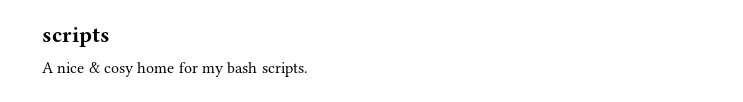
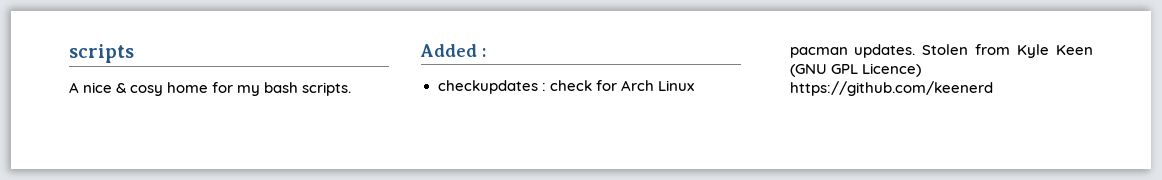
+ Added :
+ checkupdates : check for Arch Linux pacman updates. Stolen from Kyle Keen (GNU GPL Licence) https://github.com/keenerd

